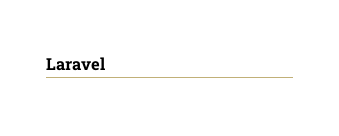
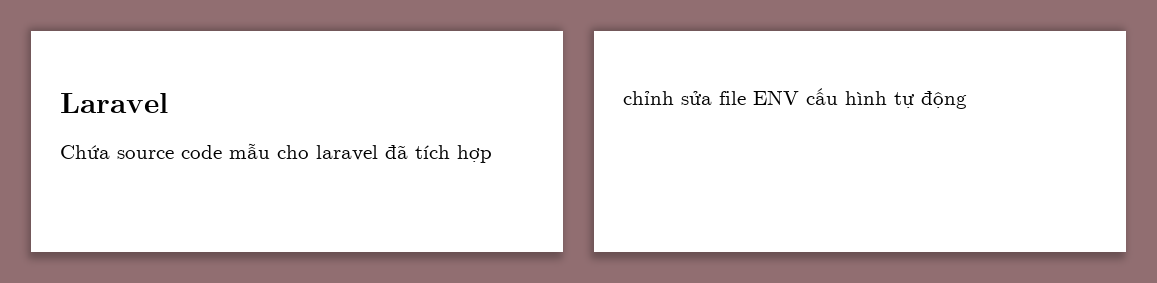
+ Chứa source code mẫu cho laravel đã tích hợp chỉnh sửa file ENV cấu hình tự động

